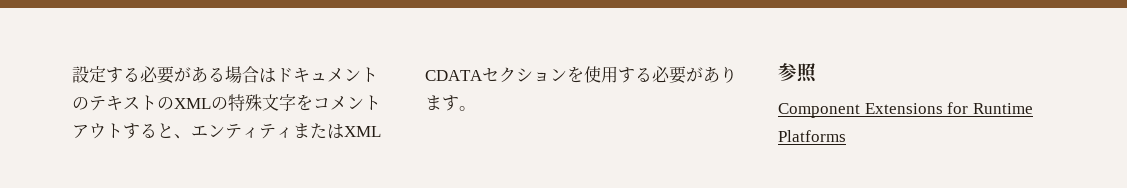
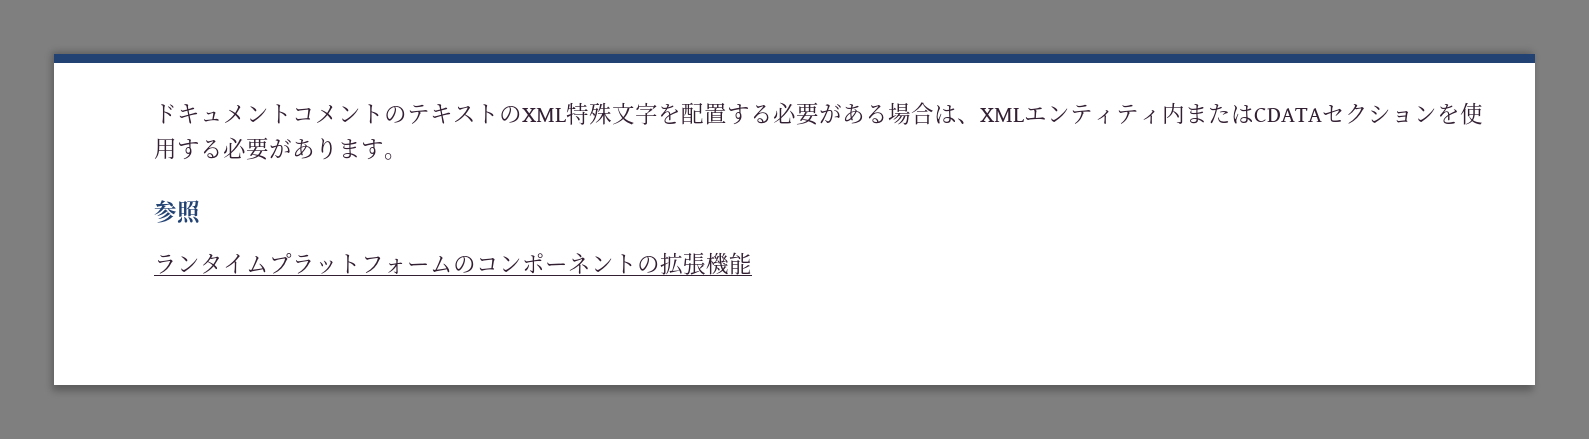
- 設定する必要がある場合はドキュメントのテキストのXMLの特殊文字をコメントアウトすると、エンティティまたはXML CDATAセクションを使用する必要があります。
+ ドキュメントコメントのテキストのXML特殊文字を配置する必要がある場合は、XMLエンティティ内またはCDATAセクションを使用する必要があります。
- Component Extensions for Runtime Platforms
+ ランタイムプラットフォームのコンポーネントの拡張機能

